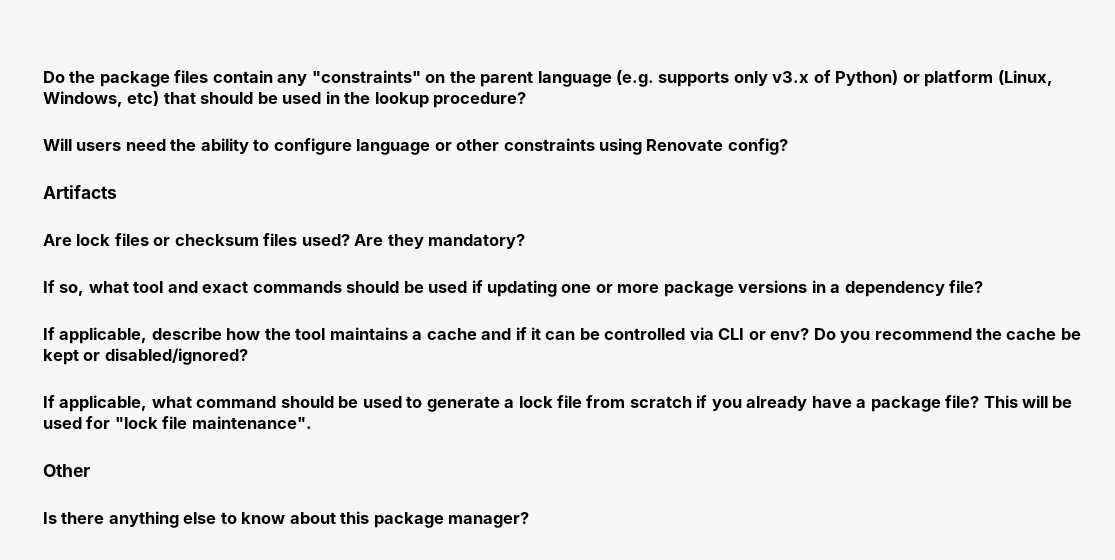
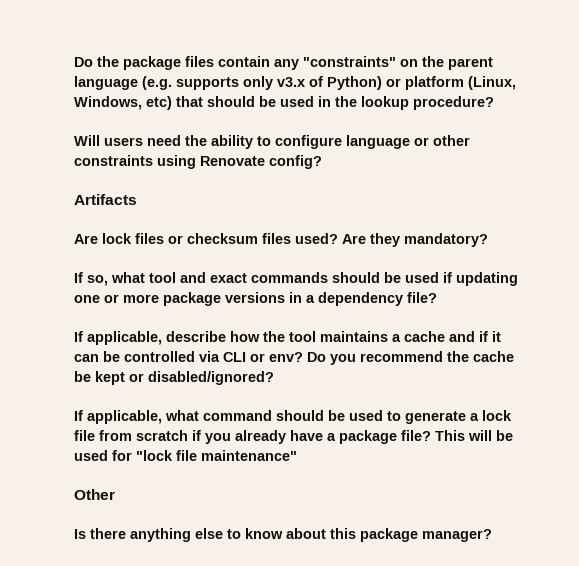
- This will be used for "lock file maintenance".
+ This will be used for "lock file maintenance"

